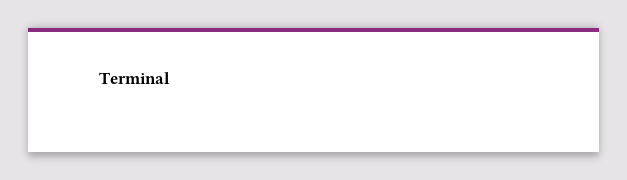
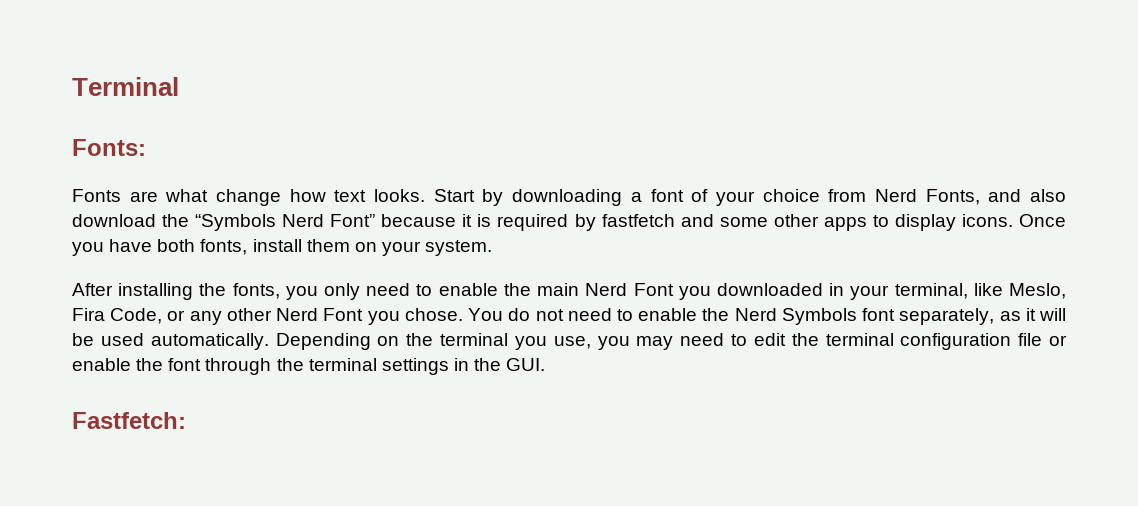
+ Fonts:
+ Fonts are what change how text looks. Start by downloading a font of your choice from Nerd Fonts, and also download the “Symbols Nerd Font” because it is required by fastfetch and some other apps to display icons. Once you have both fonts, install them on your system.
+ After installing the fonts, you only need to enable the main Nerd Font you downloaded in your terminal, like Meslo, Fira Code, or any other Nerd Font you chose. You do not need to enable the Nerd Symbols font separately, as it will be used automatically. Depending on the terminal you use, you may need to edit the terminal configuration file or enable the font through the terminal settings in the GUI.
+ Fastfetch:

